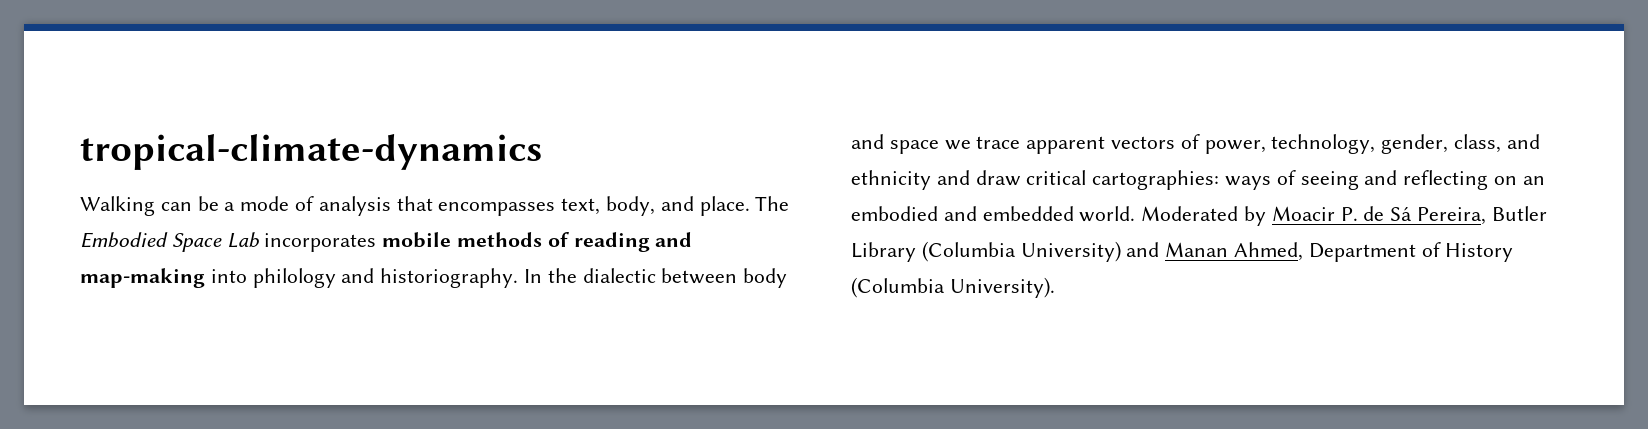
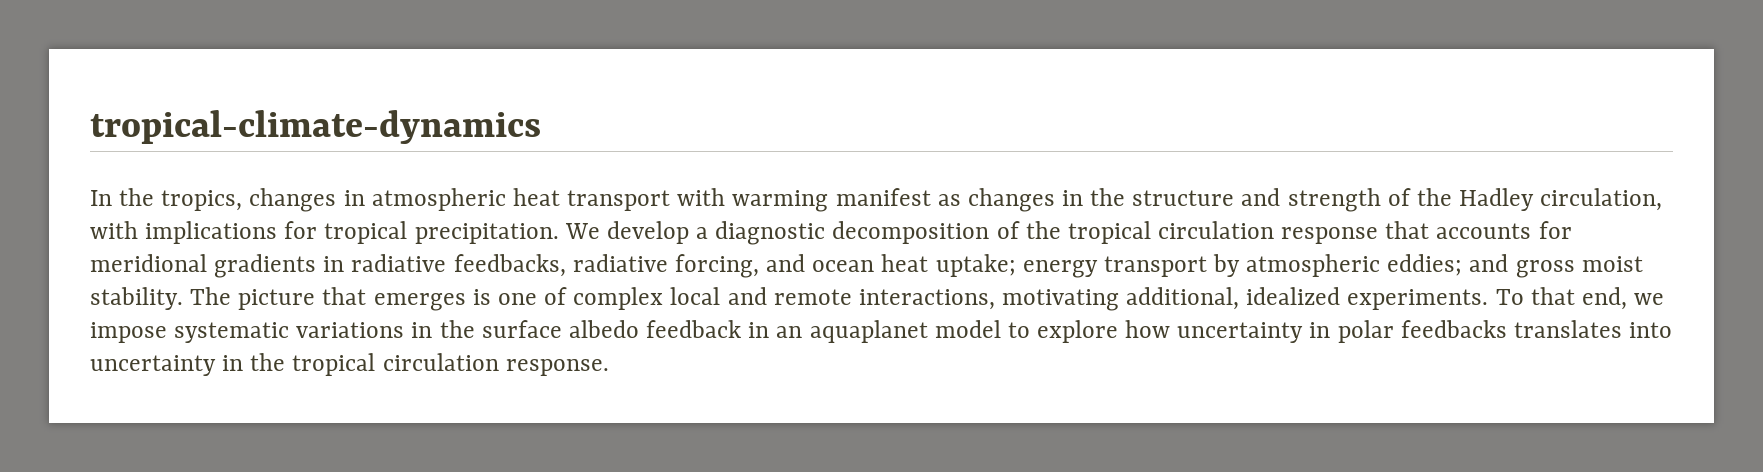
- Walking can be a mode of analysis that encompasses text, body, and place. The Embodied Space Lab incorporates mobile methods of reading and map-making into philology and historiography. In the dialectic between body and space we trace apparent vectors of power, technology, gender, class, and ethnicity and draw critical cartographies: ways of seeing and reflecting on an embodied and embedded world. Moderated by Moacir P. de Sá Pereira, Butler Library (Columbia University) and Manan Ahmed, Department of History (Columbia University).
+ In the tropics, changes in atmospheric heat transport with warming manifest as changes in the structure and strength of the Hadley circulation, with implications for tropical precipitation. We develop a diagnostic decomposition of the tropical circulation response that accounts for meridional gradients in radiative feedbacks, radiative forcing, and ocean heat uptake; energy transport by atmospheric eddies; and gross moist stability. The picture that emerges is one of complex local and remote interactions, motivating additional, idealized experiments. To that end, we impose systematic variations in the surface albedo feedback in an aquaplanet model to explore how uncertainty in polar feedbacks translates into uncertainty in the tropical circulation response.

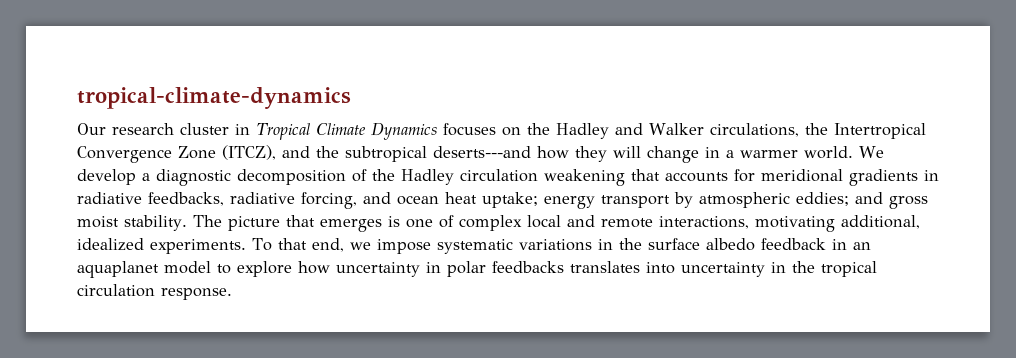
- In the tropics, changes in atmospheric heat transport with warming manifest as changes in the structure and strength of the Hadley circulation, with implications for tropical precipitation.
+ Our research cluster in Tropical Climate Dynamics focuses on the Hadley and Walker circulations, the Intertropical Convergence Zone (ITCZ), and the subtropical deserts---and how they will change in a warmer world.
- We develop a diagnostic decomposition of the tropical circulation response that accounts for meridional gradients in radiative feedbacks, radiative forcing, and ocean heat uptake; energy transport by atmospheric eddies; and gross moist stability.
+ We develop a diagnostic decomposition of the Hadley circulation weakening that accounts for meridional gradients in radiative feedbacks, radiative forcing, and ocean heat uptake; energy transport by atmospheric eddies; and gross moist stability.

